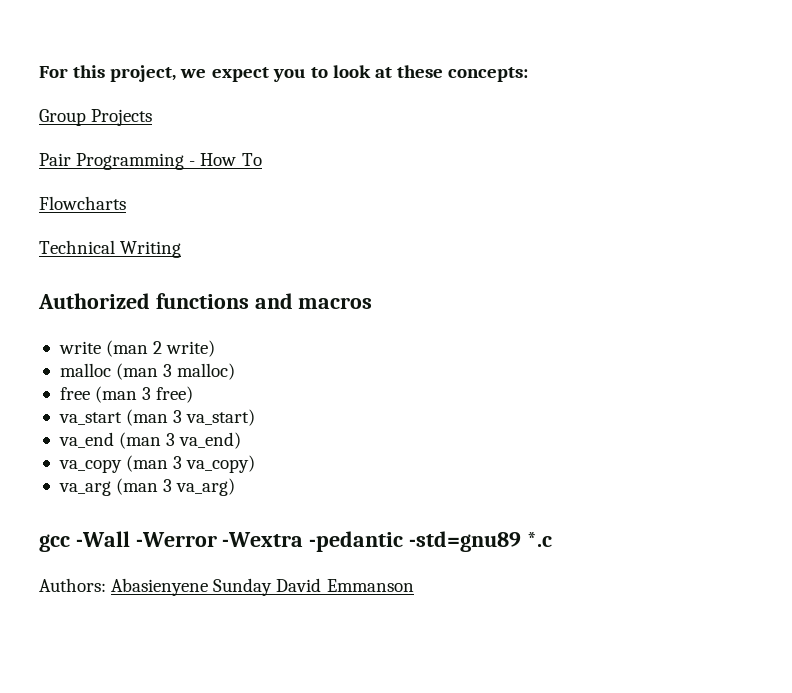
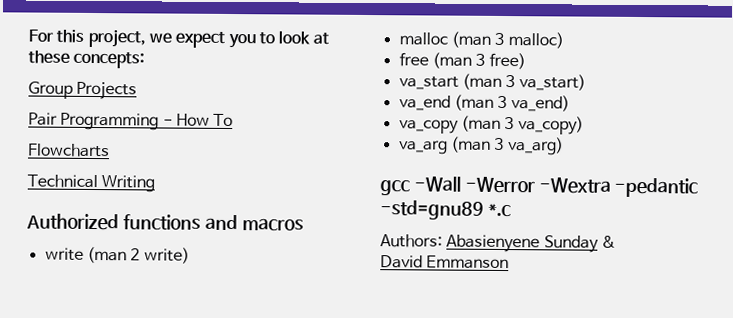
- Authors: Abasienyene Sunday David Emmanson
+ Authors: Abasienyene Sunday &
+ David Emmanson

